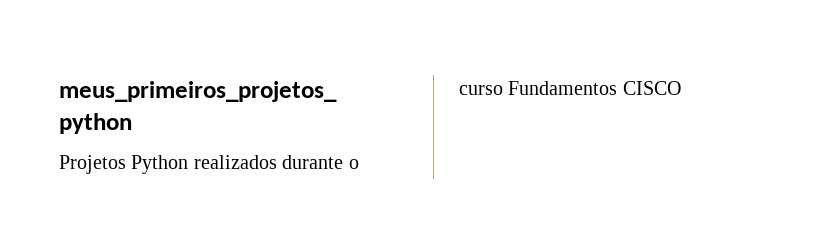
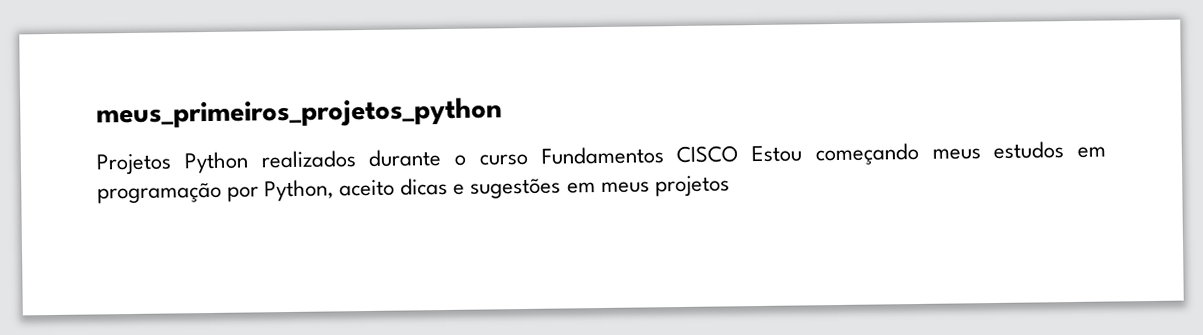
- Projetos Python realizados durante o curso Fundamentos CISCO
+ Projetos Python realizados durante o curso Fundamentos CISCO Estou começando meus estudos em programação por Python, aceito dicas e sugestões em meus projetos

